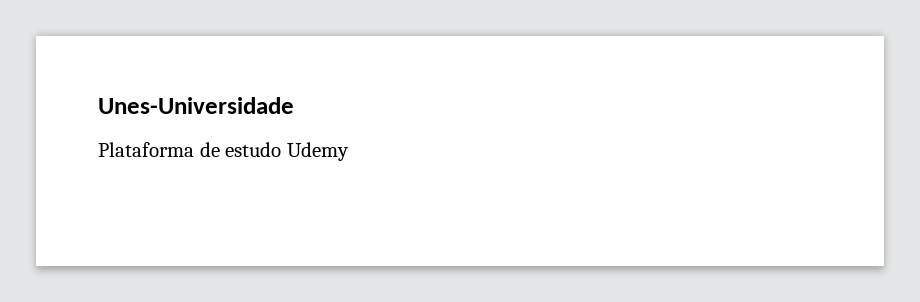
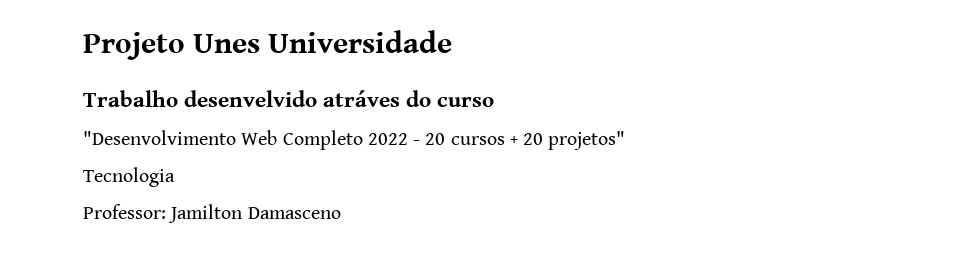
- Unes-Universidade
- Plataforma de estudo Udemy
+ Projeto Unes Universidade
+ Trabalho desenvelvido atráves do curso
+ "Desenvolvimento Web Completo 2022 - 20 cursos + 20 projetos"
+ Tecnologia
+ Professor: Jamilton Damasceno

